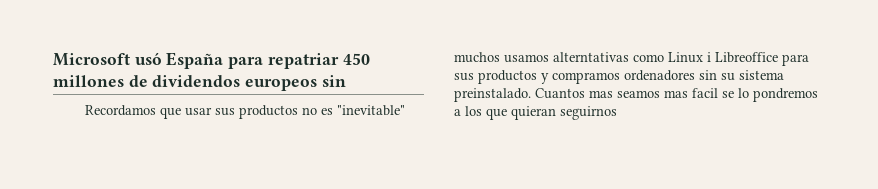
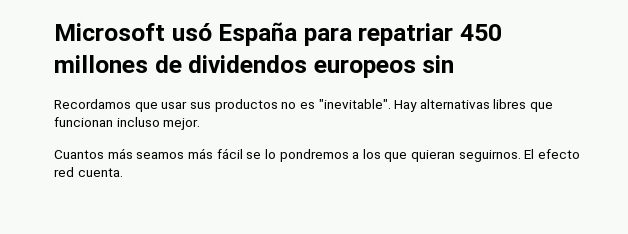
- Recordamos que usar sus productos no es "inevitable" muchos usamos alterntativas como Linux i Libreoffice para sus productos y compramos ordenadores sin su sistema preinstalado. Cuantos mas seamos mas facil se lo pondremos a los que quieran seguirnos
+ Recordamos que usar sus productos no es "inevitable". Hay alternativas libres que funcionan incluso mejor.
+ Cuantos más seamos más fácil se lo pondremos a los que quieran seguirnos. El efecto red cuenta.

